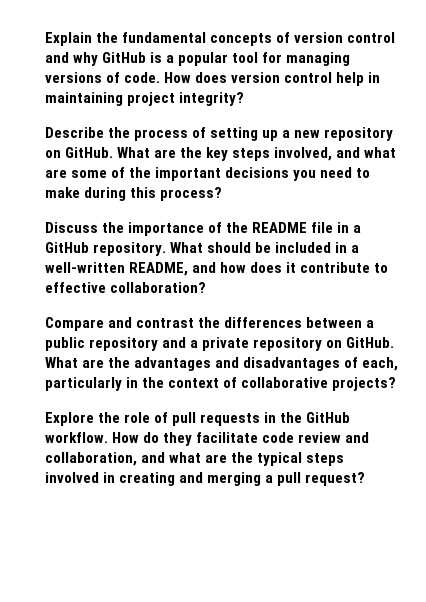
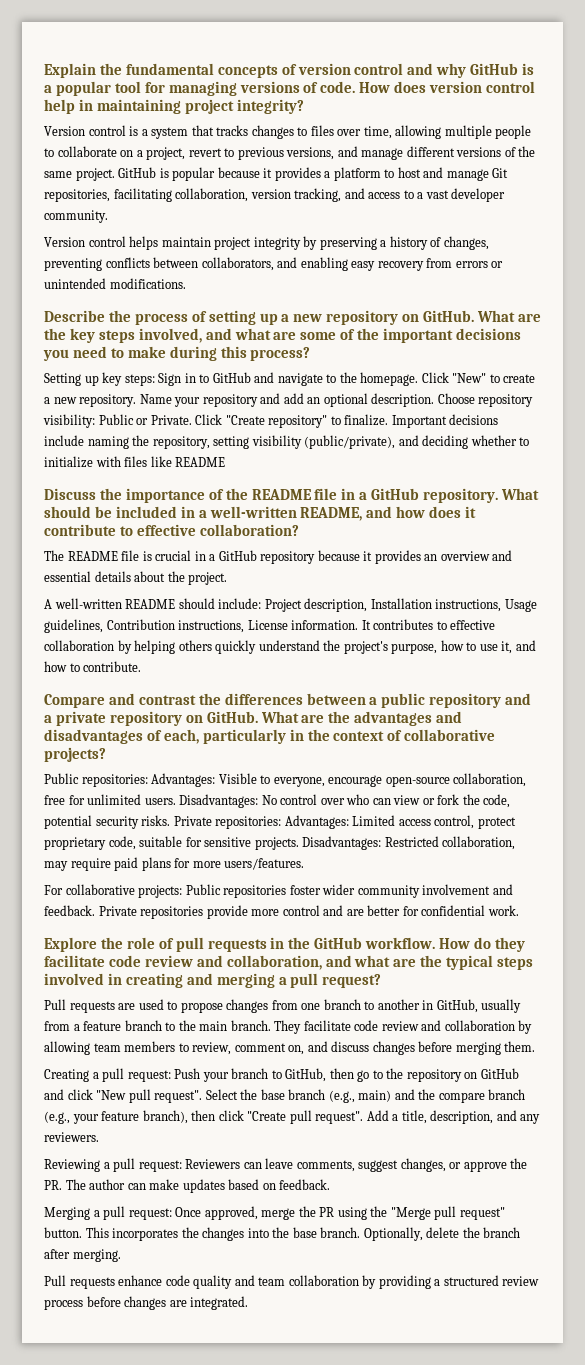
+ Version control is a system that tracks changes to files over time, allowing multiple people to collaborate on a project, revert to previous versions, and manage different versions of the same project. GitHub is popular because it provides a platform to host and manage Git repositories, facilitating collaboration, version tracking, and access to a vast developer community.
+ Version control helps maintain project integrity by preserving a history of changes, preventing conflicts between collaborators, and enabling easy recovery from errors or unintended modifications.
+ Setting up key steps: Sign in to GitHub and navigate to the homepage. Click "New" to create a new repository. Name your repository and add an optional description. Choose repository visibility: Public or Private. Click "Create repository" to finalize. Important decisions include naming the repository, setting visibility (public/private), and deciding whether to initialize with files like README
+ The README file is crucial in a GitHub repository because it provides an overview and essential details about the project.
+ A well-written README should include: Project description, Installation instructions, Usage guidelines, Contribution instructions, License information. It contributes to effective collaboration by helping others quickly understand the project's purpose, how to use it, and how to contribute.
+ Public repositories: Advantages: Visible to everyone, encourage open-source collaboration, free for unlimited users. Disadvantages: No control over who can view or fork the code, potential security risks. Private repositories: Advantages: Limited access control, protect proprietary code, suitable for sensitive projects. Disadvantages: Restricted collaboration, may require paid plans for more users/features.
+ For collaborative projects: Public repositories foster wider community involvement and feedback. Private repositories provide more control and are better for confidential work.
+ Pull requests are used to propose changes from one branch to another in GitHub, usually from a feature branch to the main branch. They facilitate code review and collaboration by allowing team members to review, comment on, and discuss changes before merging them.
+ Creating a pull request: Push your branch to GitHub, then go to the repository on GitHub and click "New pull request". Select the base branch (e.g., main) and the compare branch (e.g., your feature branch), then click "Create pull request". Add a title, description, and any reviewers.
+ Reviewing a pull request: Reviewers can leave comments, suggest changes, or approve the PR. The author can make updates based on feedback.
+ Merging a pull request: Once approved, merge the PR using the "Merge pull request" button. This incorporates the changes into the base branch. Optionally, delete the branch after merging.
+ Pull requests enhance code quality and team collaboration by providing a structured review process before changes are integrated.

